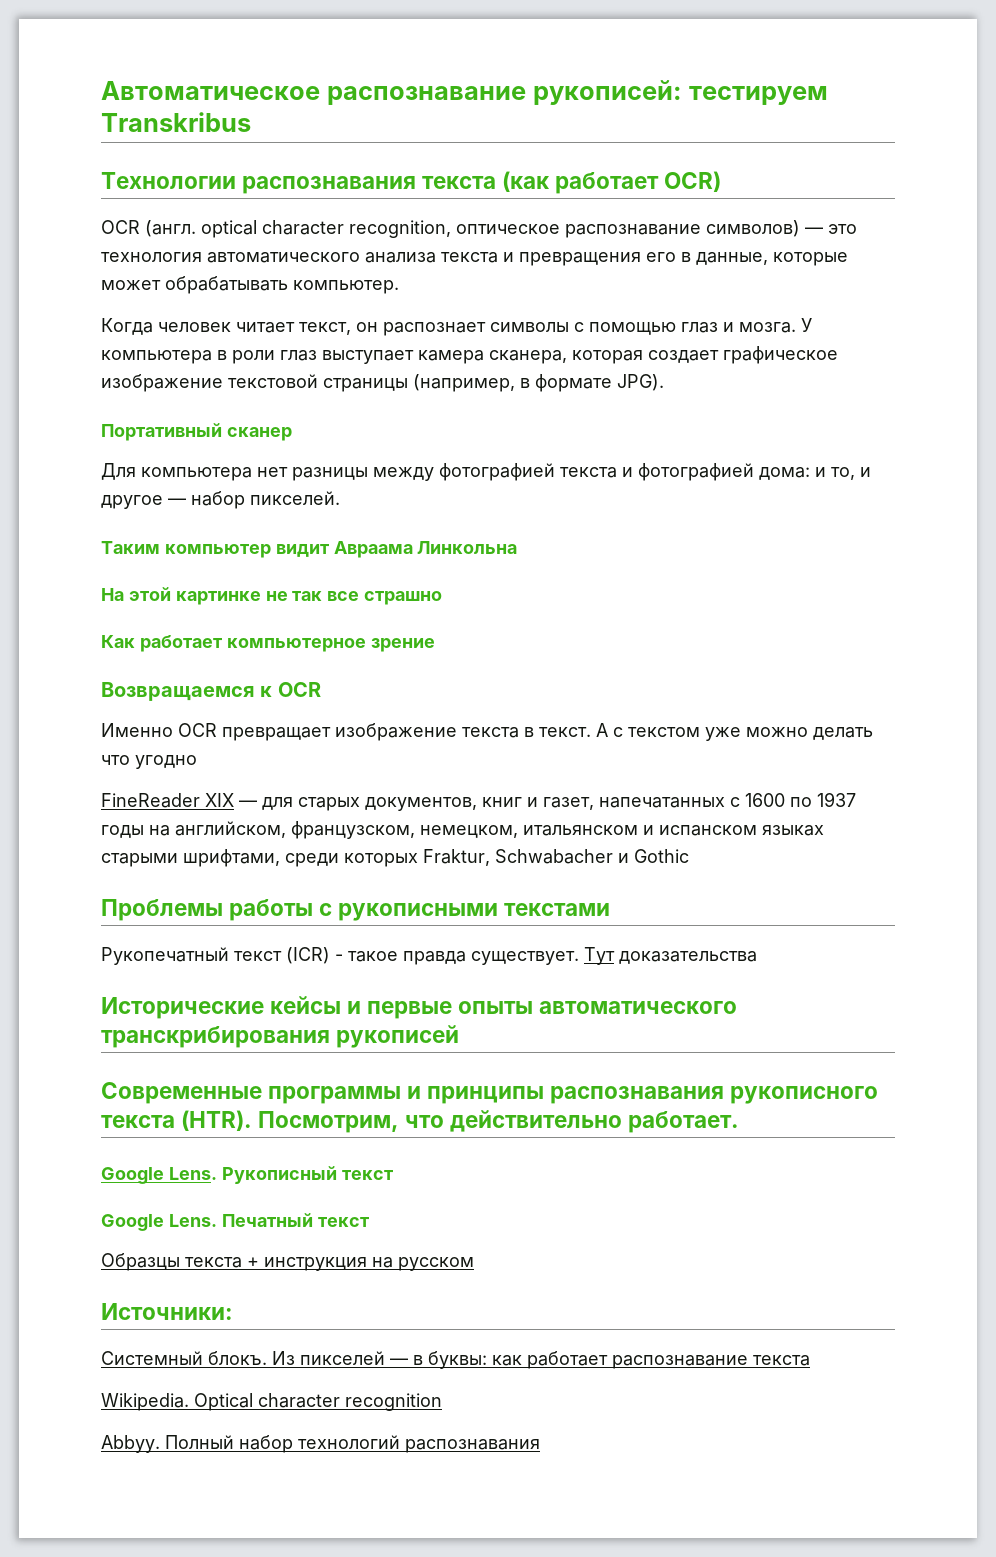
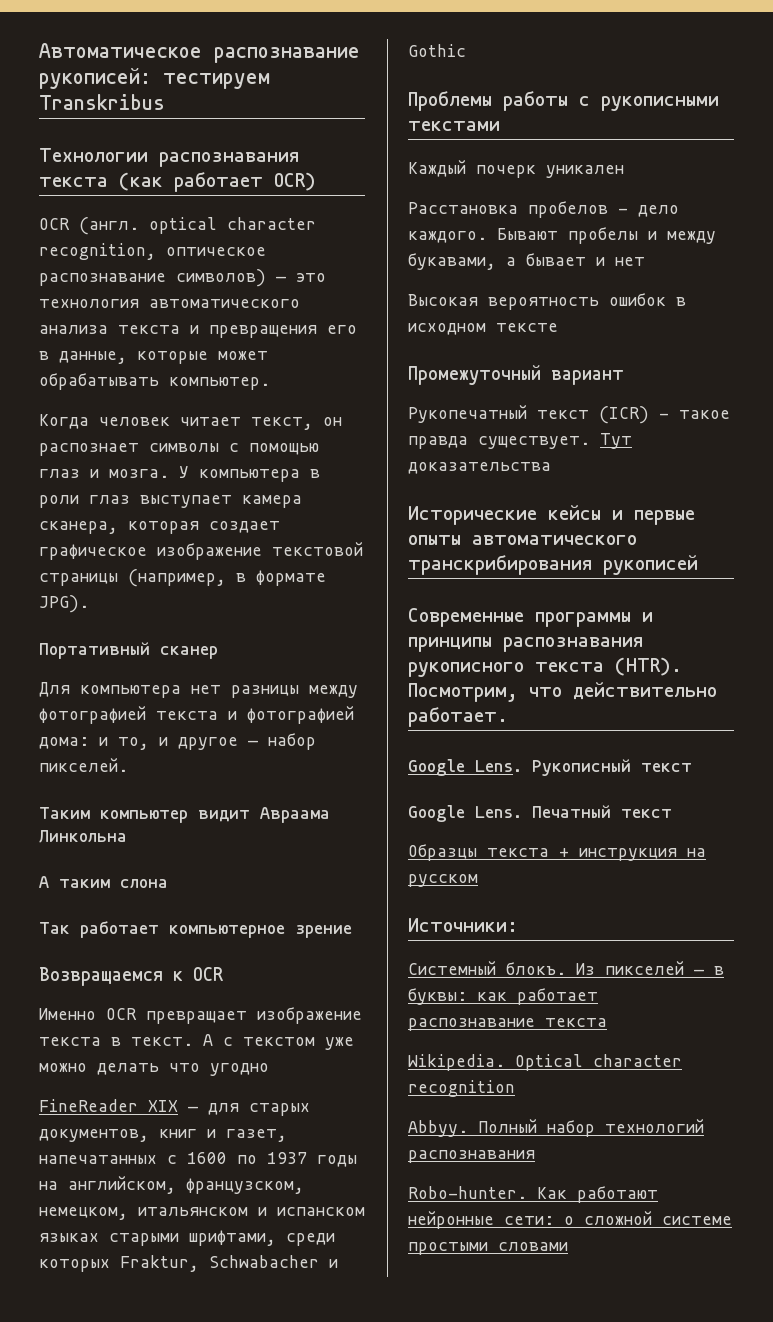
- На этой картинке не так все страшно
- Как работает компьютерное зрение
+ А таким слона
+ Так работает компьютерное зрение
+ Каждый почерк уникален
+ Расстановка пробелов - дело каждого. Бывают пробелы и между букавами, а бывает и нет
+ Высокая вероятность ошибок в исходном тексте
+ Промежуточный вариант
+ Robo-hunter. Как работают нейронные сети: о сложной системе простыми словами

